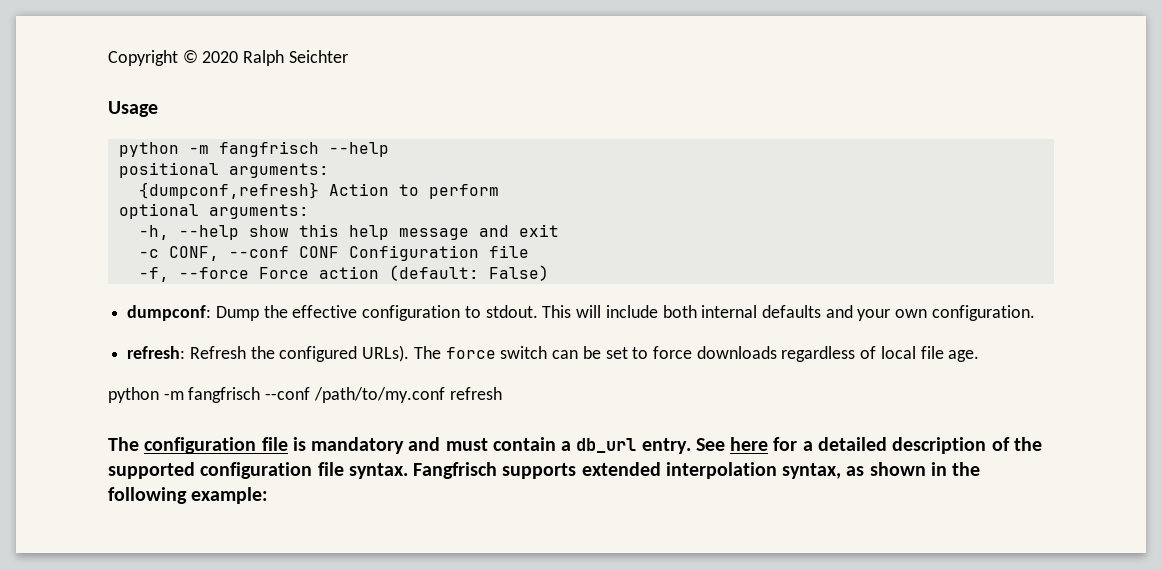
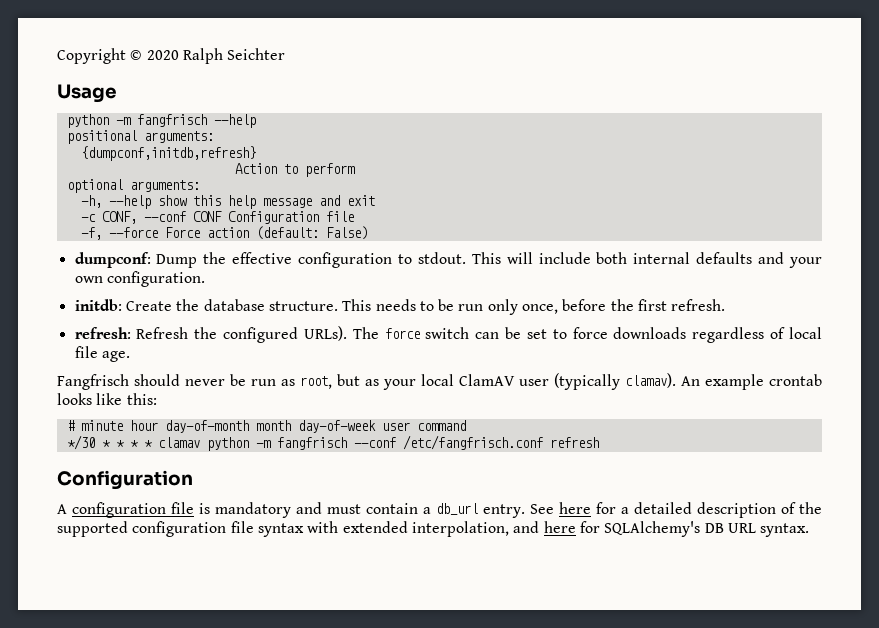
- {dumpconf,refresh} Action to perform
+ {dumpconf,initdb,refresh}
+ Action to perform
+ initdb: Create the database structure. This needs to be run only once, before the first refresh.
- python -m fangfrisch --conf /path/to/my.conf refresh
- The configuration file is mandatory and must contain a db_url entry.
+ Fangfrisch should never be run as root, but as your local ClamAV user (typically clamav). An example crontab looks like this:
+ # minute hour day-of-month month day-of-week user command
+ */30 * * * * clamav python -m fangfrisch --conf /etc/fangfrisch.conf refresh
+ Configuration
+ A configuration file is mandatory and must contain a db_url entry.
- See here for a detailed description of the supported configuration file syntax. Fangfrisch supports extended interpolation syntax, as shown in the following example:
+ See here for a detailed description of the supported configuration file syntax with extended interpolation, and here for SQLAlchemy's DB URL syntax.

